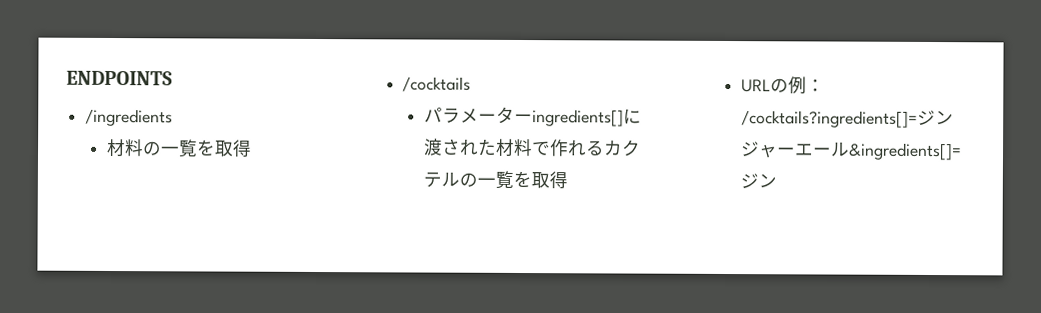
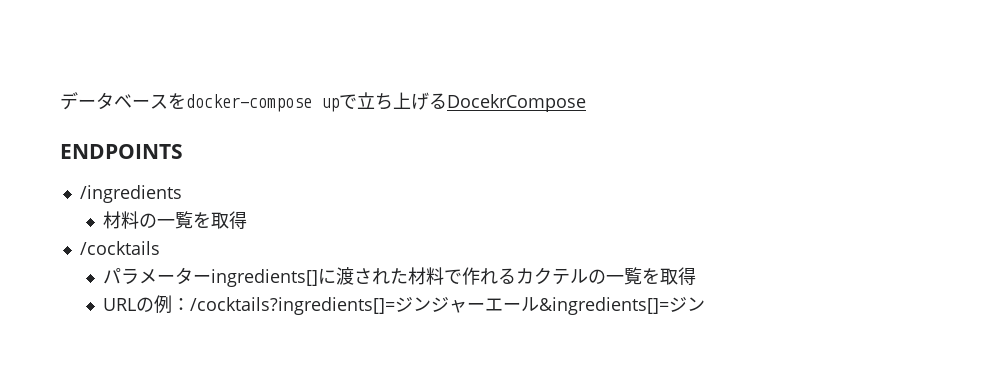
+ データベースをdocker-compose upで立ち上げるDocekrCompose

